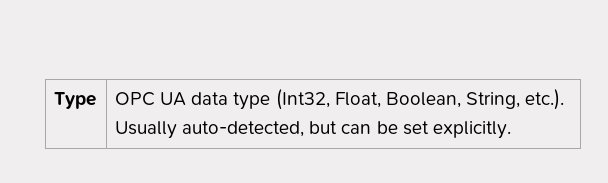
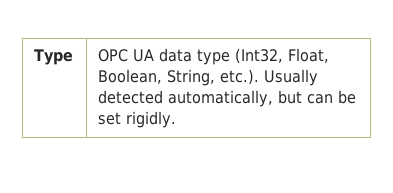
- Type | OPC UA data type (Int32, Float, Boolean, String, etc.). Usually auto-detected, but can be set explicitly.
+ Type | OPC UA data type (Int32, Float, Boolean, String, etc.). Usually detected automatically, but can be set rigidly.

